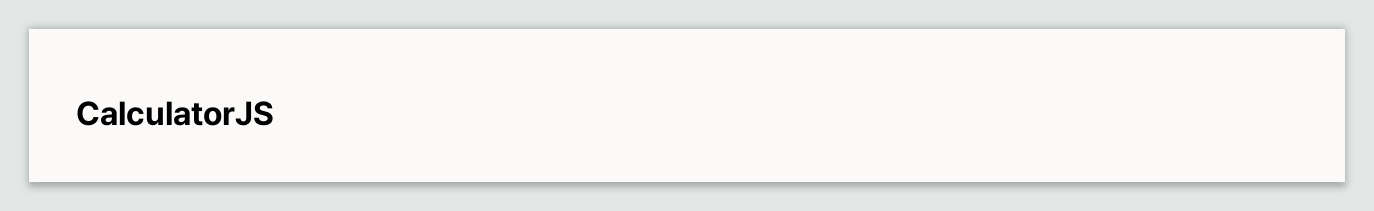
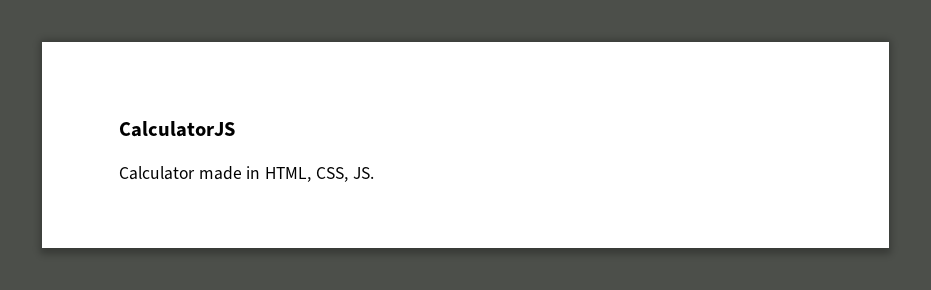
+ Calculator made in HTML, CSS, JS.

